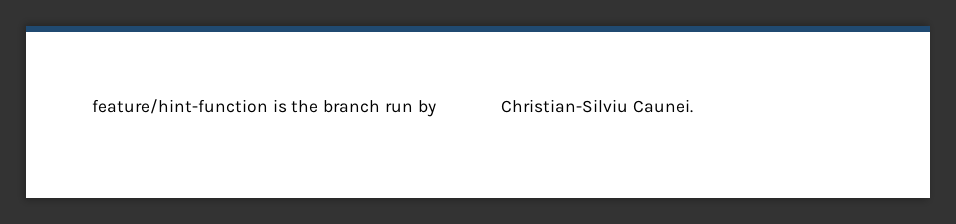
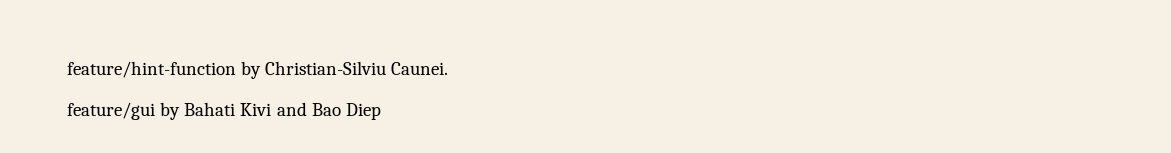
- feature/hint-function is the branch run by Christian-Silviu Caunei.
+ feature/hint-function by Christian-Silviu Caunei.
+ feature/gui by Bahati Kivi and Bao Diep

